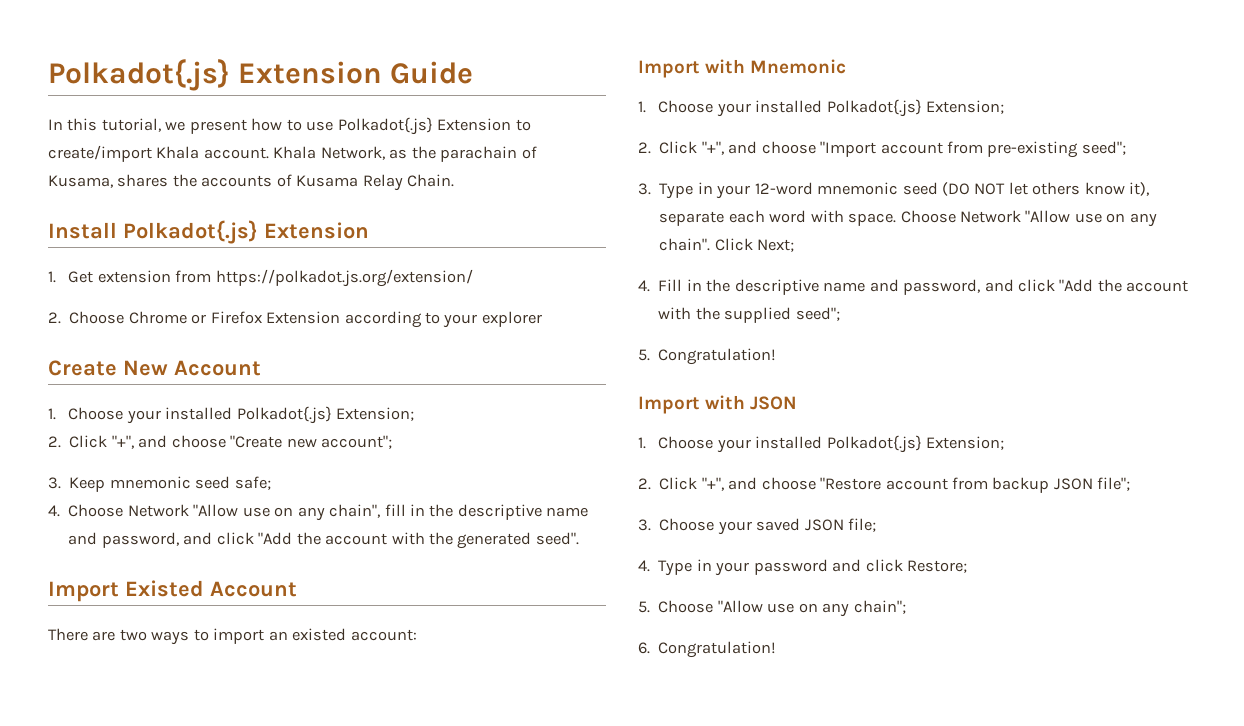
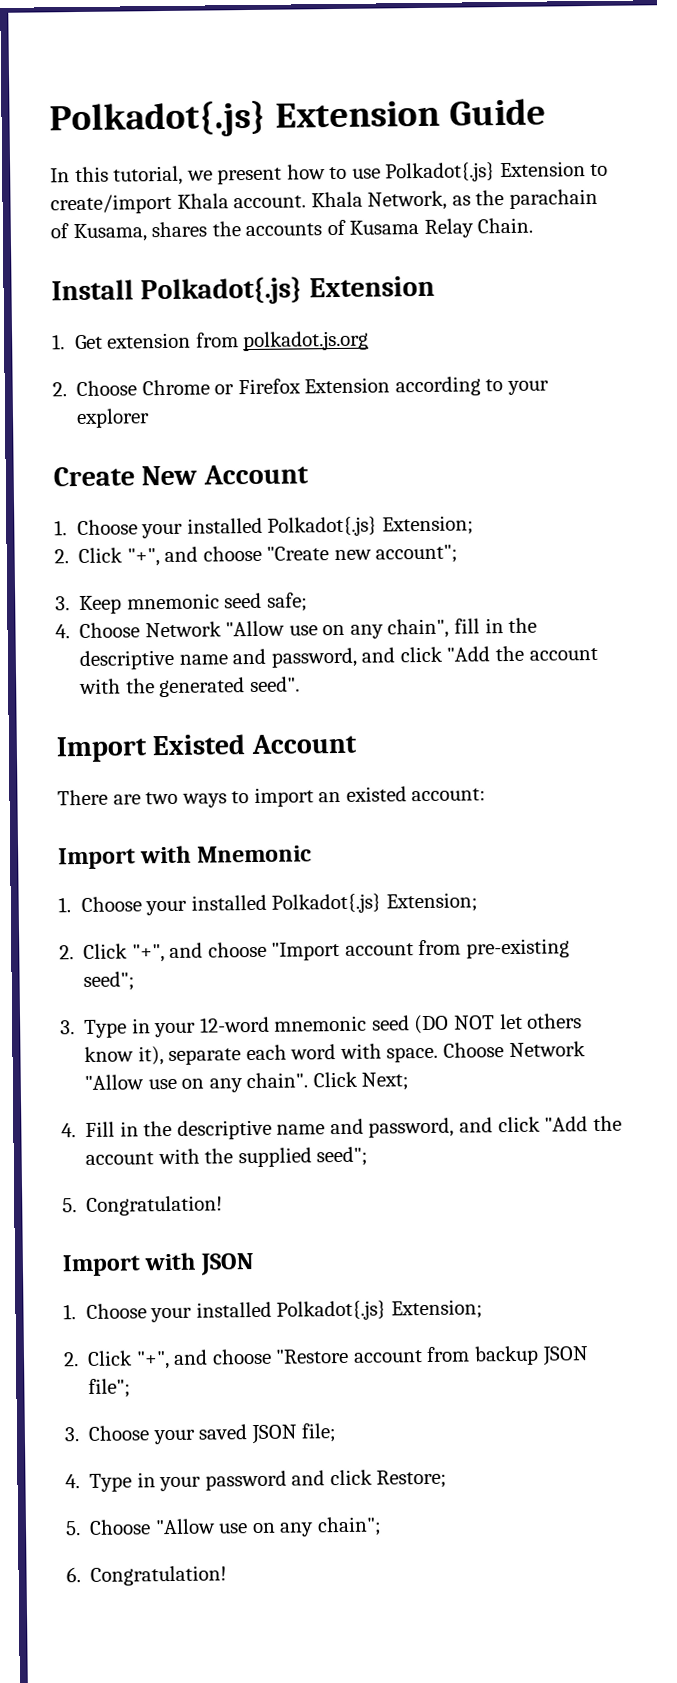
- 1. Get extension from https://polkadot.js.org/extension/
+ 1. Get extension from polkadot.js.org

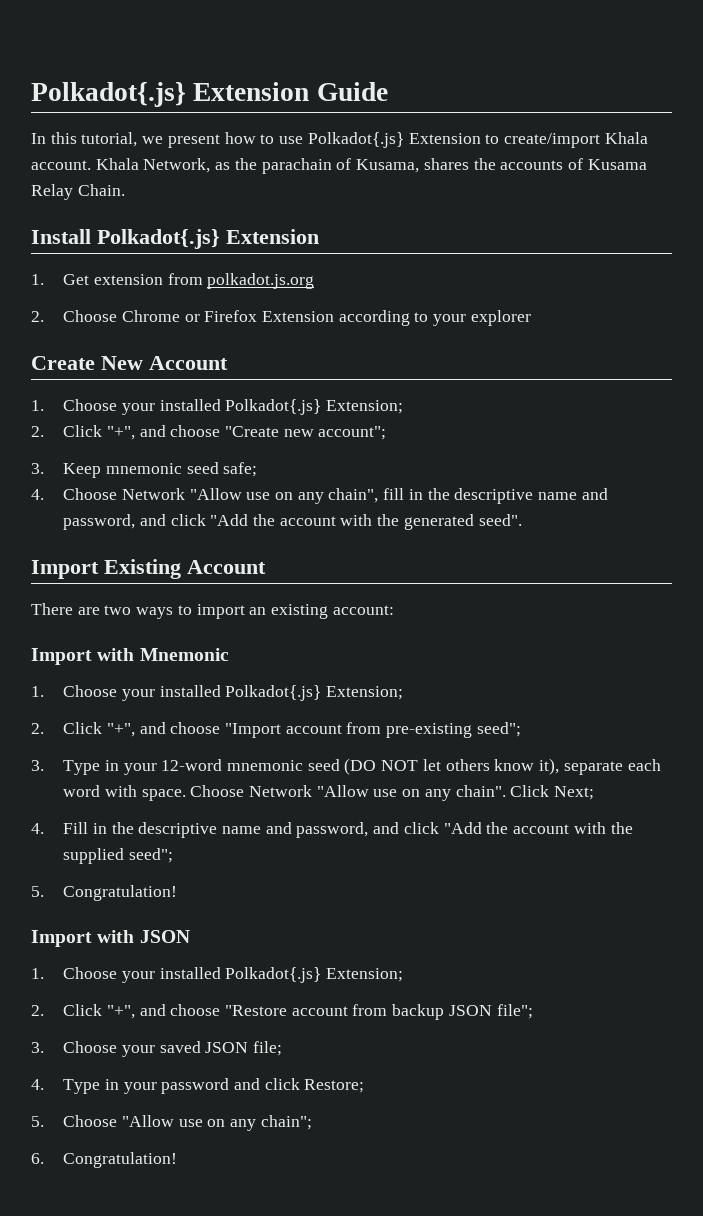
- Import Existed Account
+ Import Existing Account
- There are two ways to import an existed account:
+ There are two ways to import an existing account:

